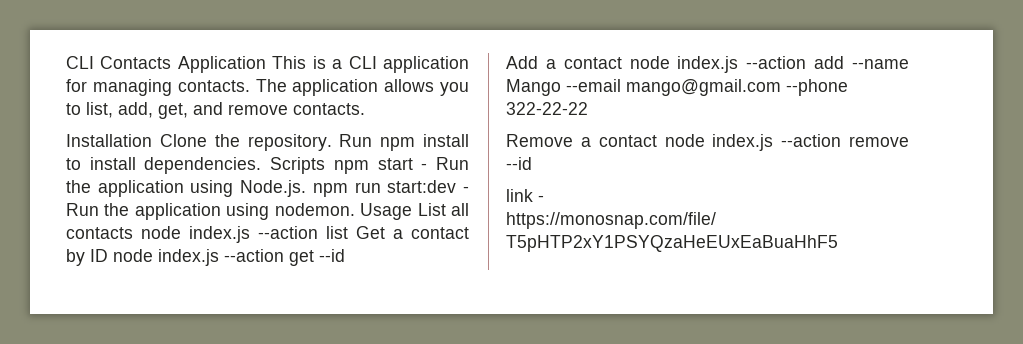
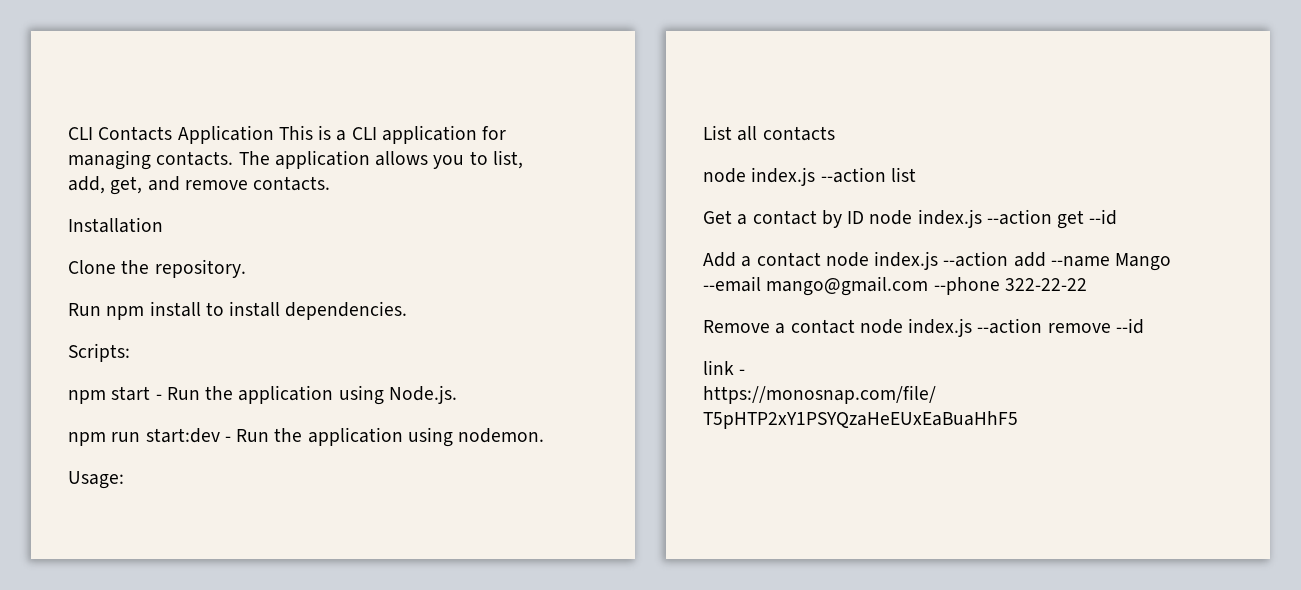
- Installation Clone the repository. Run npm install to install dependencies. Scripts npm start - Run the application using Node.js. npm run start:dev - Run the application using nodemon. Usage List all contacts node index.js --action list Get a contact by ID node index.js --action get --id
+ Installation
+ Clone the repository.
+ Run npm install to install dependencies.
+ Scripts:
+ npm start - Run the application using Node.js.
+ npm run start:dev - Run the application using nodemon.
+ Usage:
+ List all contacts
+ node index.js --action list
+ Get a contact by ID node index.js --action get --id

